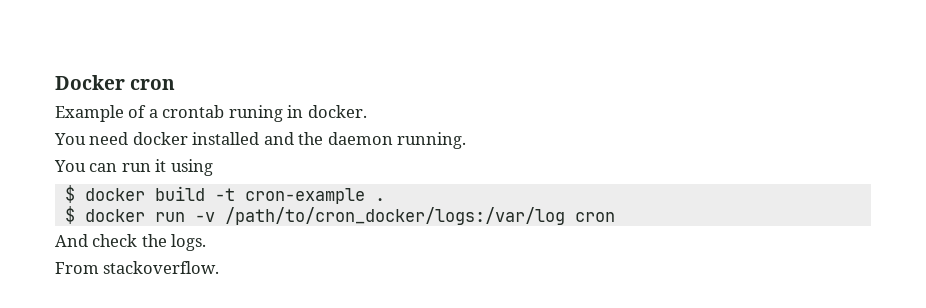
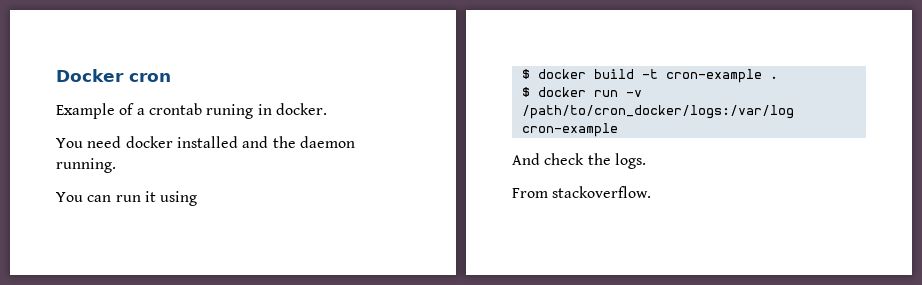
- $ docker run -v /path/to/cron_docker/logs:/var/log cron
+ $ docker run -v /path/to/cron_docker/logs:/var/log cron-example

